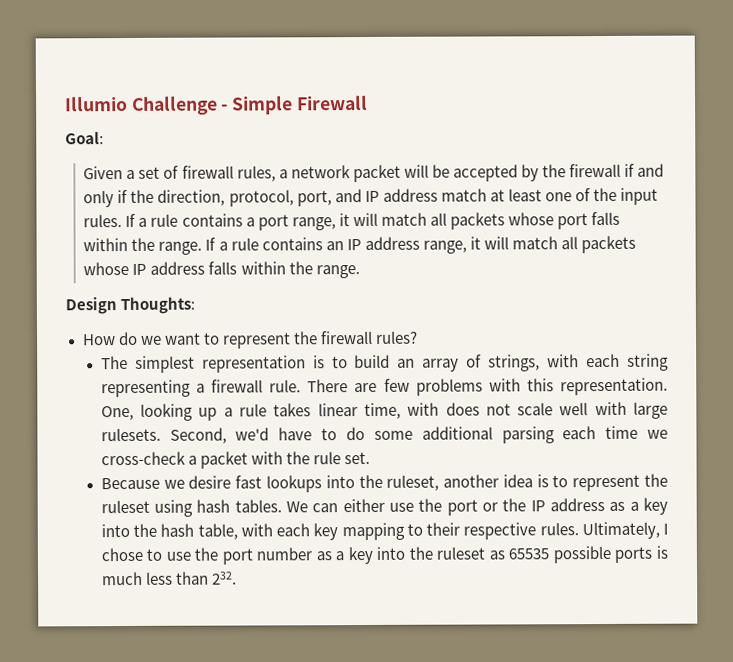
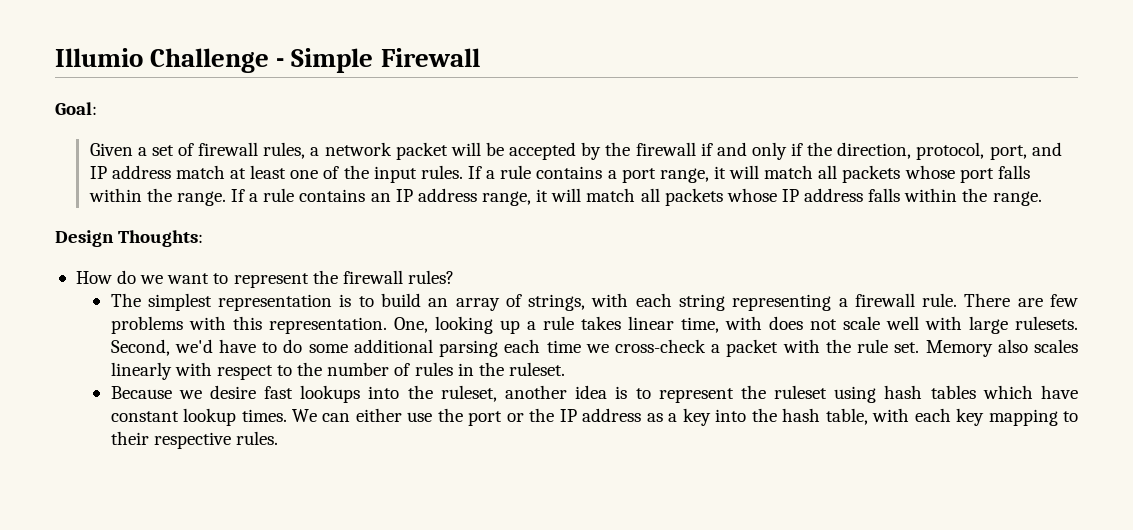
+ Memory also scales linearly with respect to the number of rules in the ruleset.
- Because we desire fast lookups into the ruleset, another idea is to represent the ruleset using hash tables.
+ Because we desire fast lookups into the ruleset, another idea is to represent the ruleset using hash tables which have constant lookup times.
- Ultimately, I chose to use the port number as a key into the ruleset as 65535 possible ports is much less than 232.

